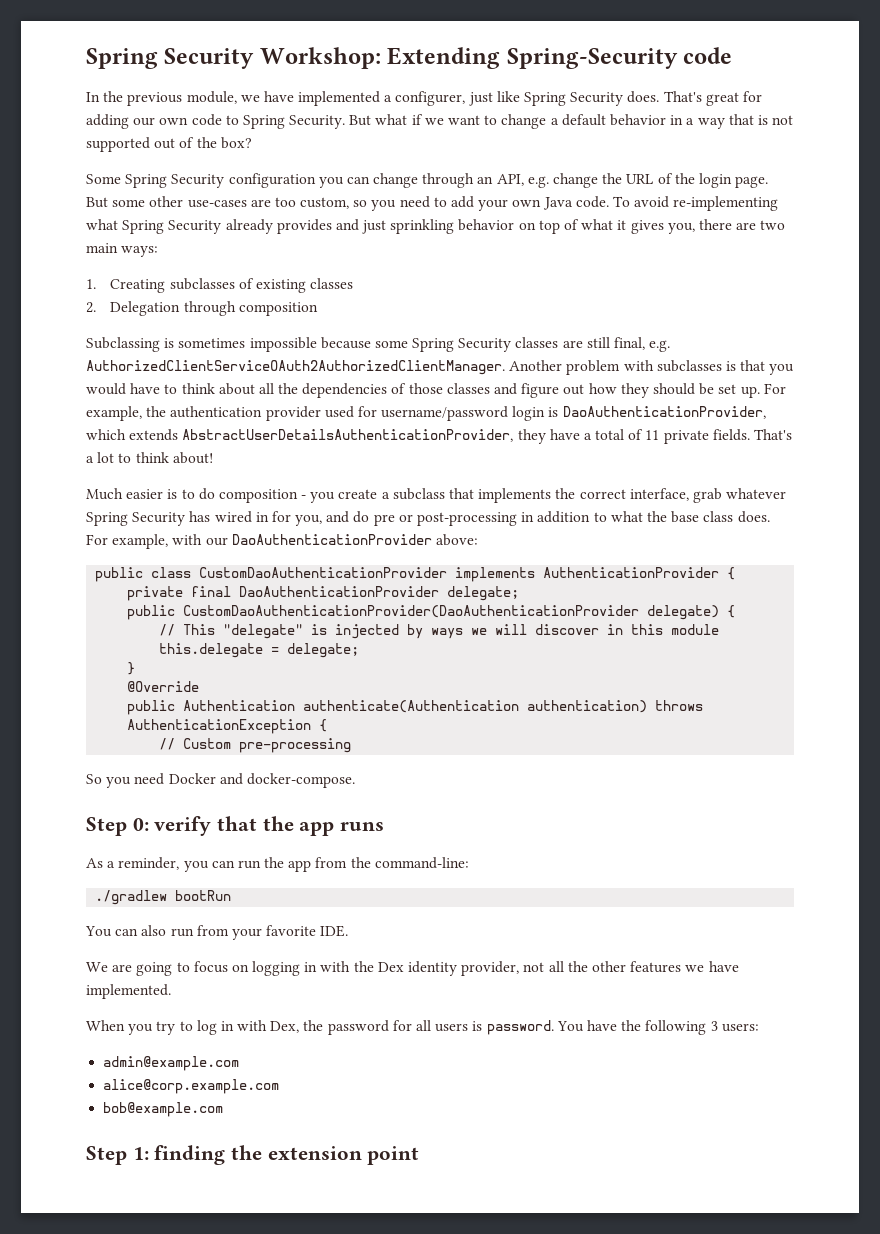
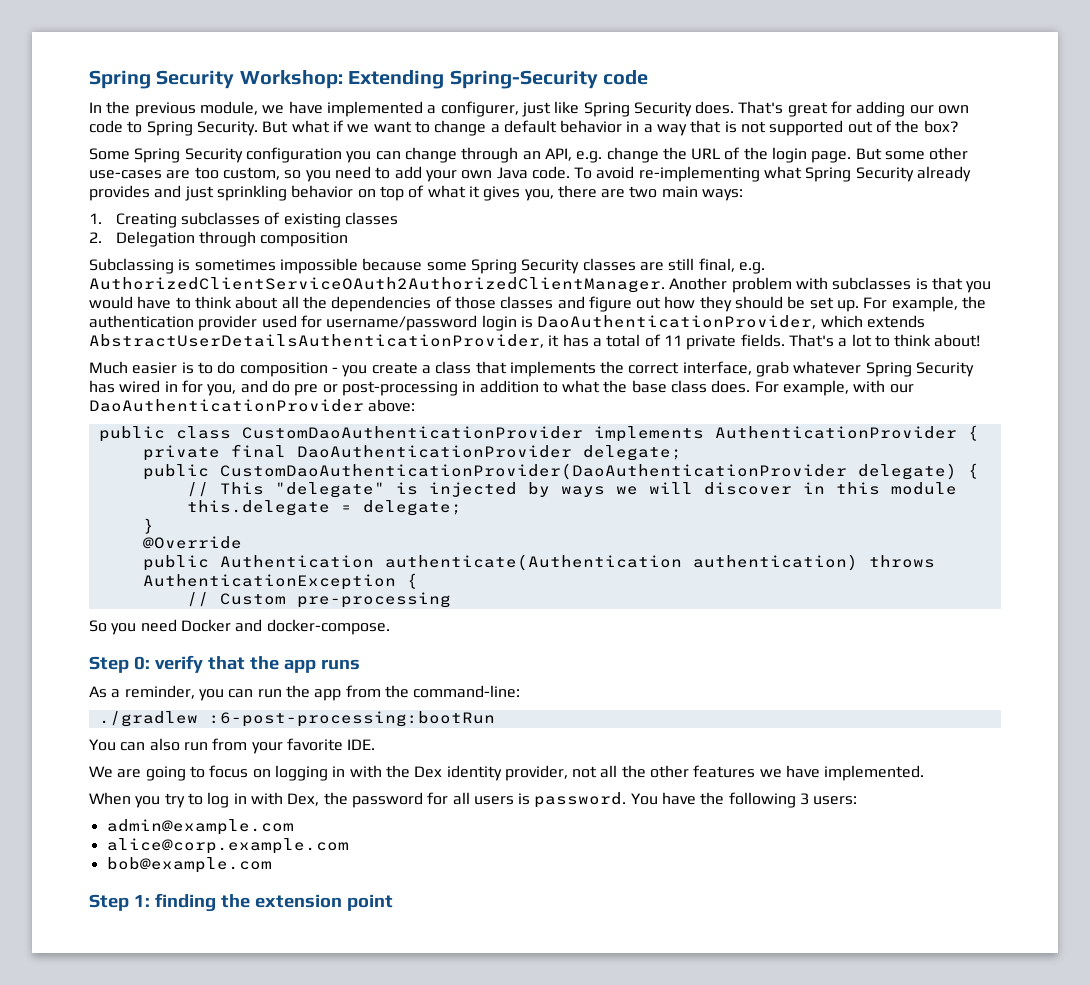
- For example, the authentication provider used for username/password login is DaoAuthenticationProvider, which extends AbstractUserDetailsAuthenticationProvider, they have a total of 11 private fields.
+ For example, the authentication provider used for username/password login is DaoAuthenticationProvider, which extends AbstractUserDetailsAuthenticationProvider, it has a total of 11 private fields.
- Much easier is to do composition - you create a subclass that implements the correct interface, grab whatever Spring Security has wired in for you, and do pre or post-processing in addition to what the base class does.
+ Much easier is to do composition - you create a class that implements the correct interface, grab whatever Spring Security has wired in for you, and do pre or post-processing in addition to what the base class does.
- ./gradlew bootRun
+ ./gradlew :6-post-processing:bootRun

